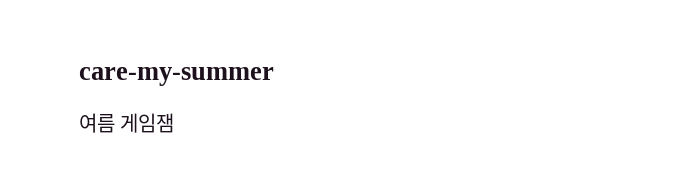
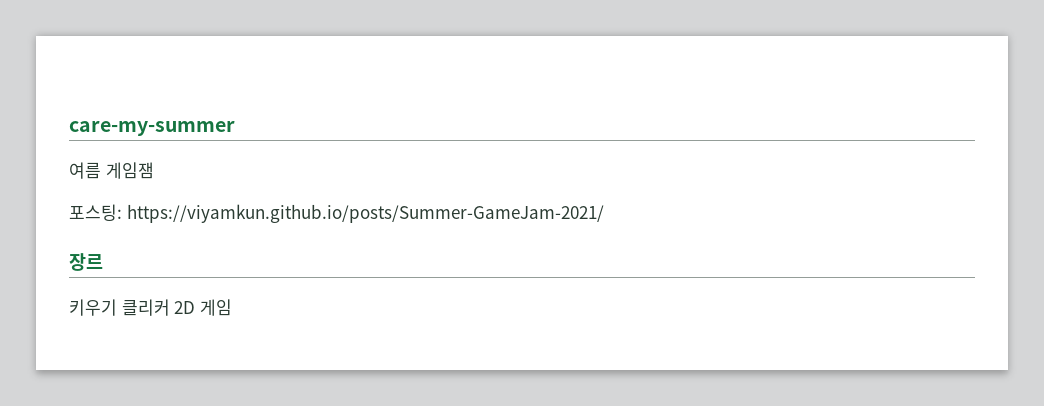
+ 포스팅: https://viyamkun.github.io/posts/Summer-GameJam-2021/
+ 장르
+ 키우기 클리커 2D 게임

